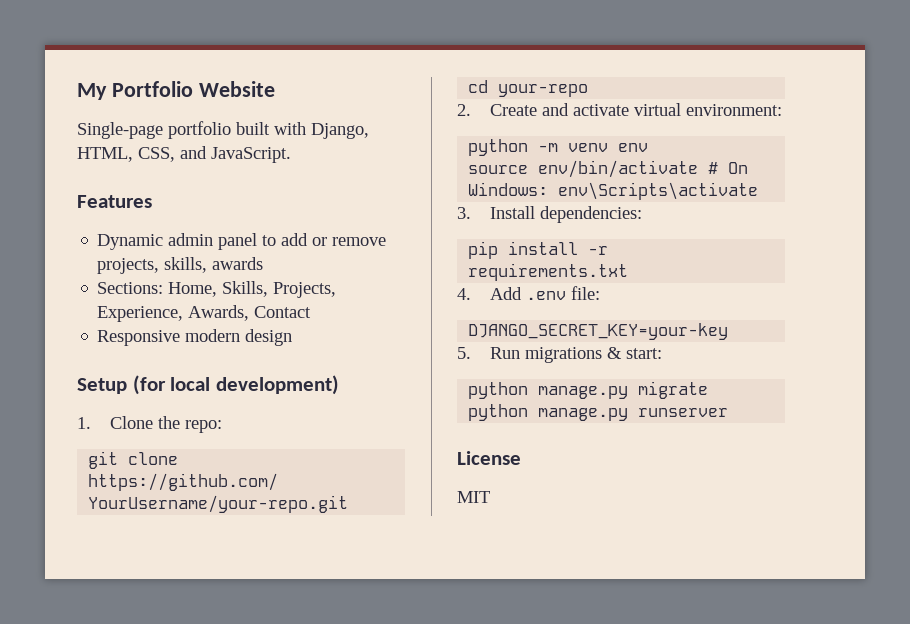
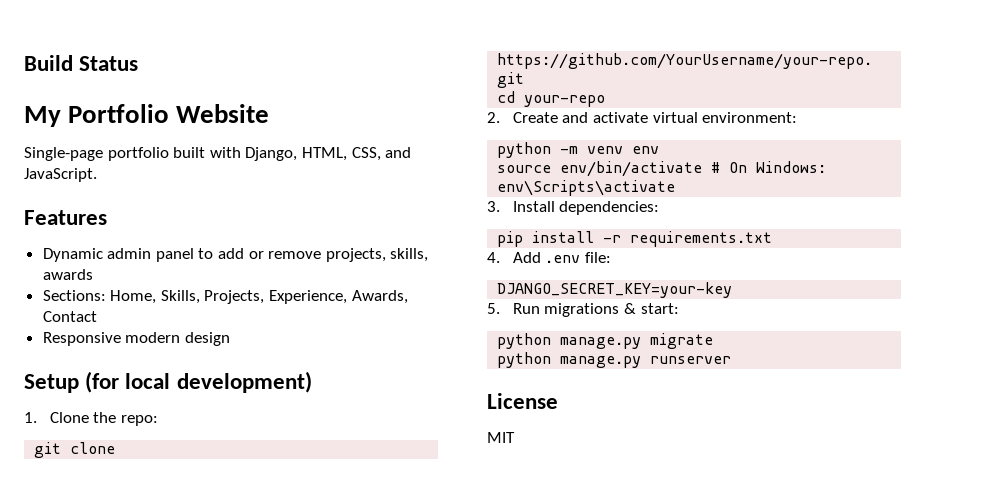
+ Build Status

